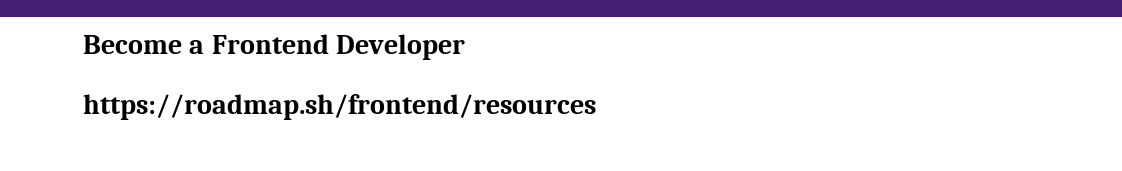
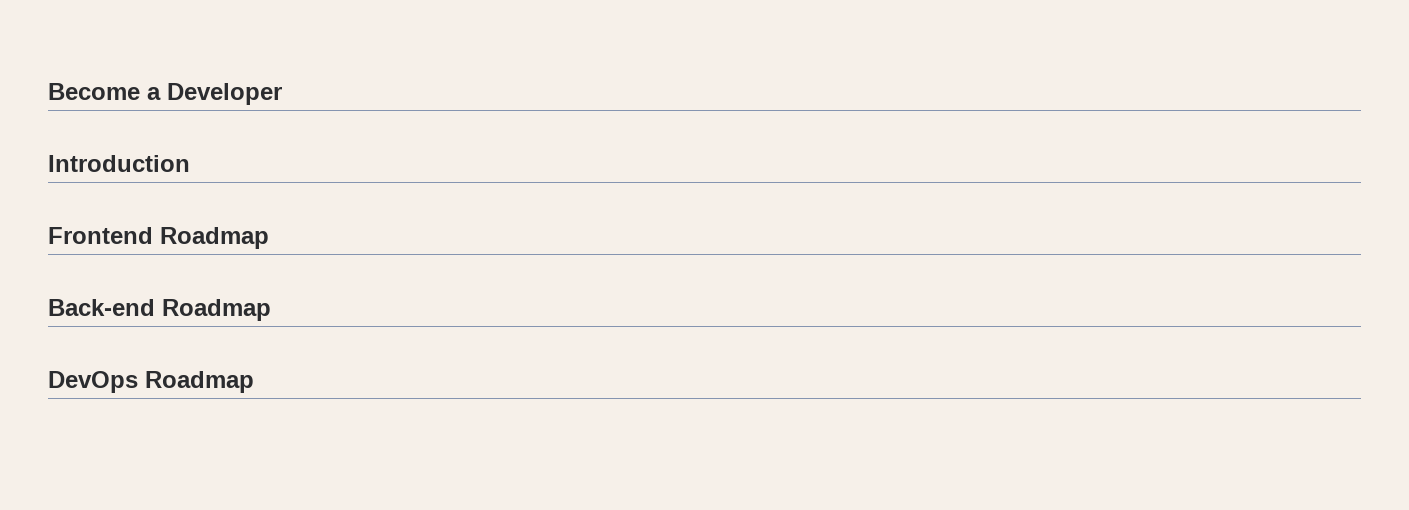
- Become a Frontend Developer
+ Become a Developer
- https://roadmap.sh/frontend/resources
+ Introduction
+ Frontend Roadmap
+ Back-end Roadmap
+ DevOps Roadmap

